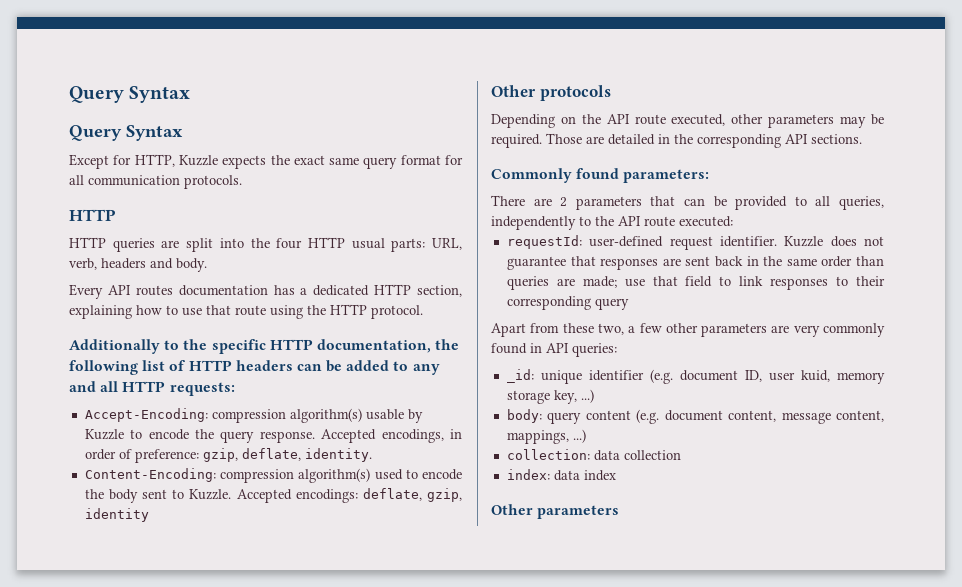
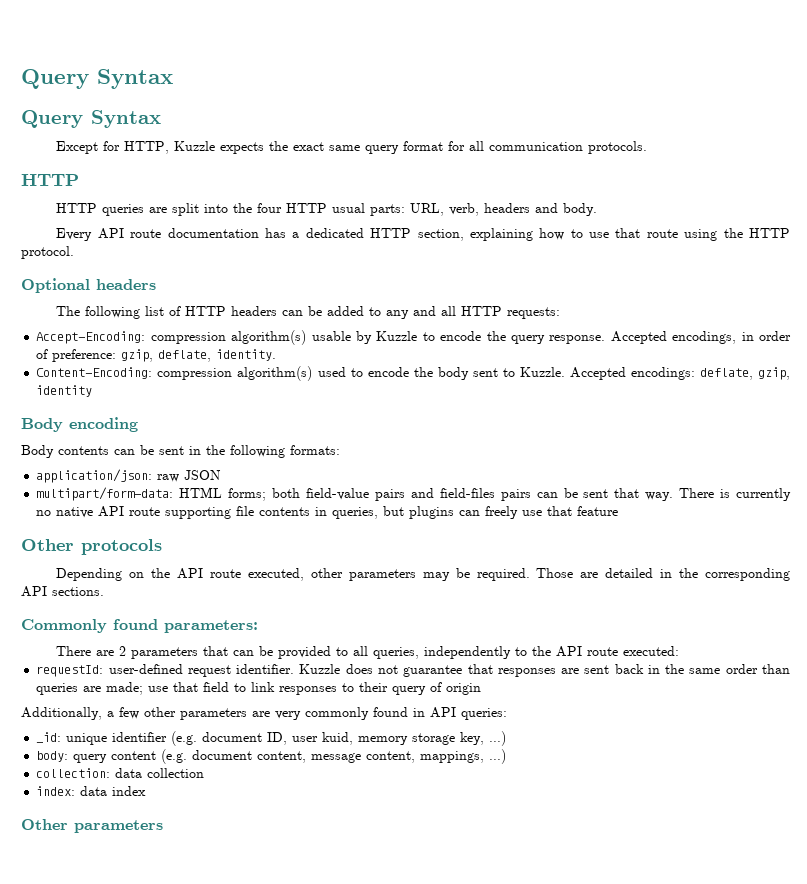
- Every API routes documentation has a dedicated HTTP section, explaining how to use that route using the HTTP protocol.
+ Every API route documentation has a dedicated HTTP section, explaining how to use that route using the HTTP protocol.
- Additionally to the specific HTTP documentation, the following list of HTTP headers can be added to any and all HTTP requests:
+ Optional headers
+ The following list of HTTP headers can be added to any and all HTTP requests:
+ Body encoding
+ Body contents can be sent in the following formats:
+ application/json: raw JSON
+ multipart/form-data: HTML forms; both field-value pairs and field-files pairs can be sent that way. There is currently no native API route supporting file contents in queries, but plugins can freely use that feature
- Kuzzle does not guarantee that responses are sent back in the same order than queries are made; use that field to link responses to their corresponding query
- Apart from these two, a few other parameters are very commonly found in API queries:
+ Kuzzle does not guarantee that responses are sent back in the same order than queries are made; use that field to link responses to their query of origin
+ Additionally, a few other parameters are very commonly found in API queries:

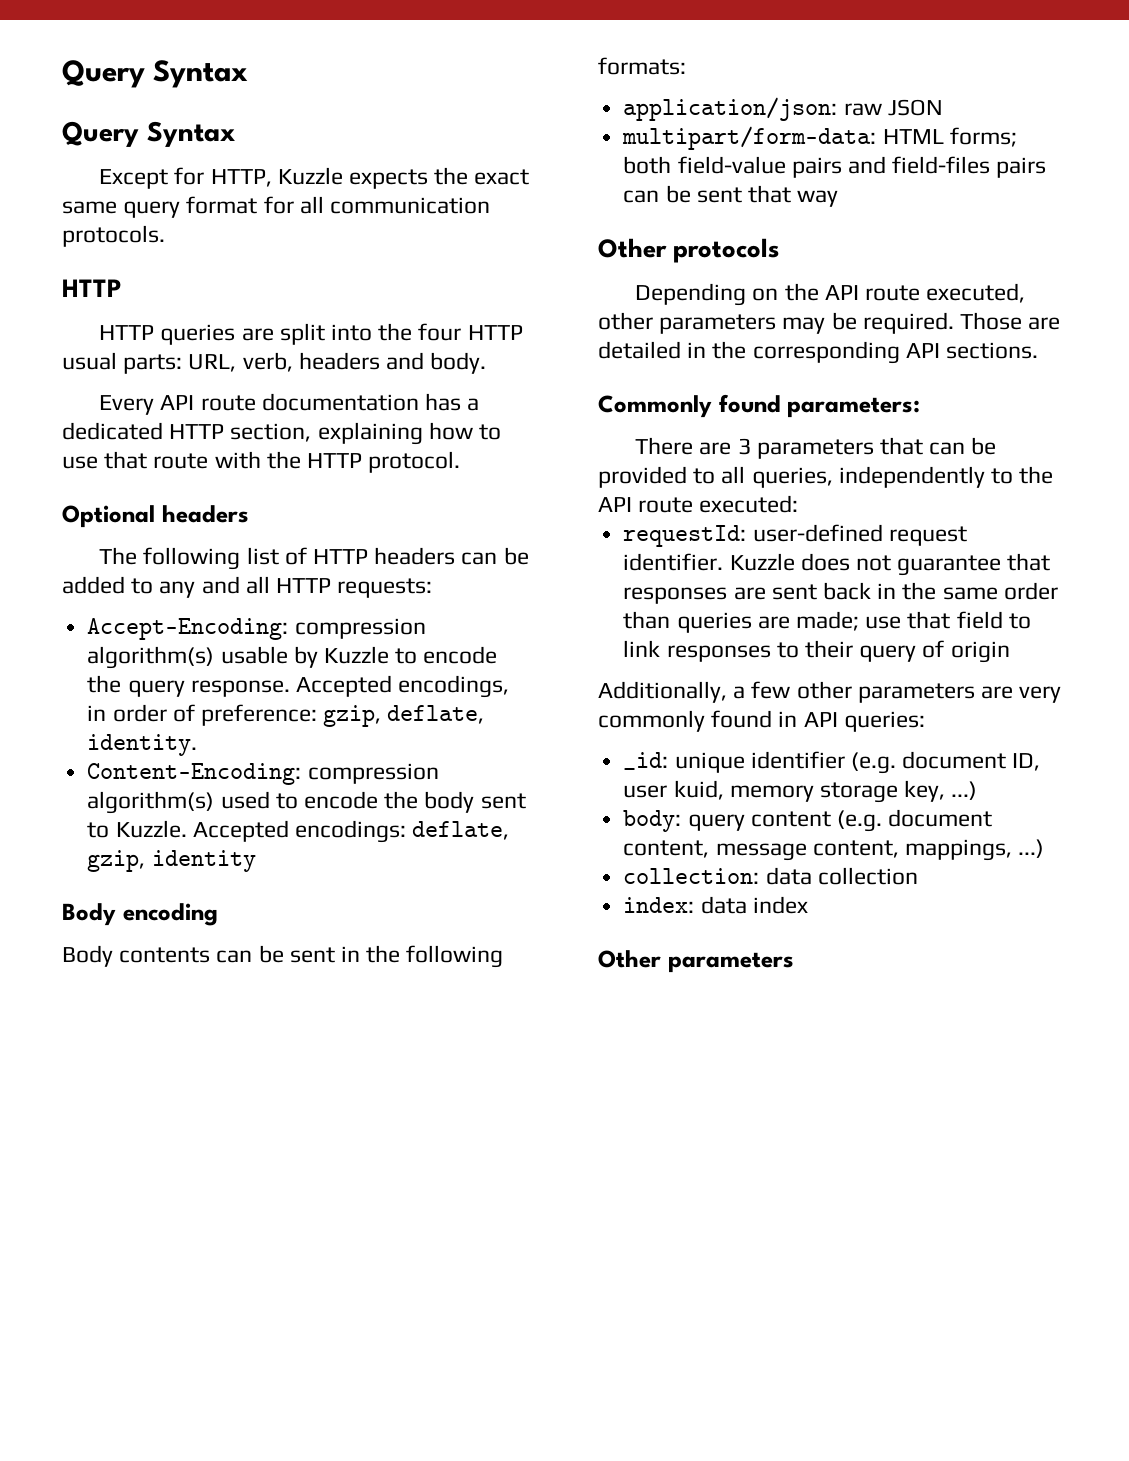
- Every API route documentation has a dedicated HTTP section, explaining how to use that route using the HTTP protocol.
+ Every API route documentation has a dedicated HTTP section, explaining how to use that route with the HTTP protocol.
- multipart/form-data: HTML forms; both field-value pairs and field-files pairs can be sent that way. There is currently no native API route supporting file contents in queries, but plugins can freely use that feature
+ multipart/form-data: HTML forms; both field-value pairs and field-files pairs can be sent that way
- There are 2 parameters that can be provided to all queries, independently to the API route executed:
+ There are 3 parameters that can be provided to all queries, independently to the API route executed:

